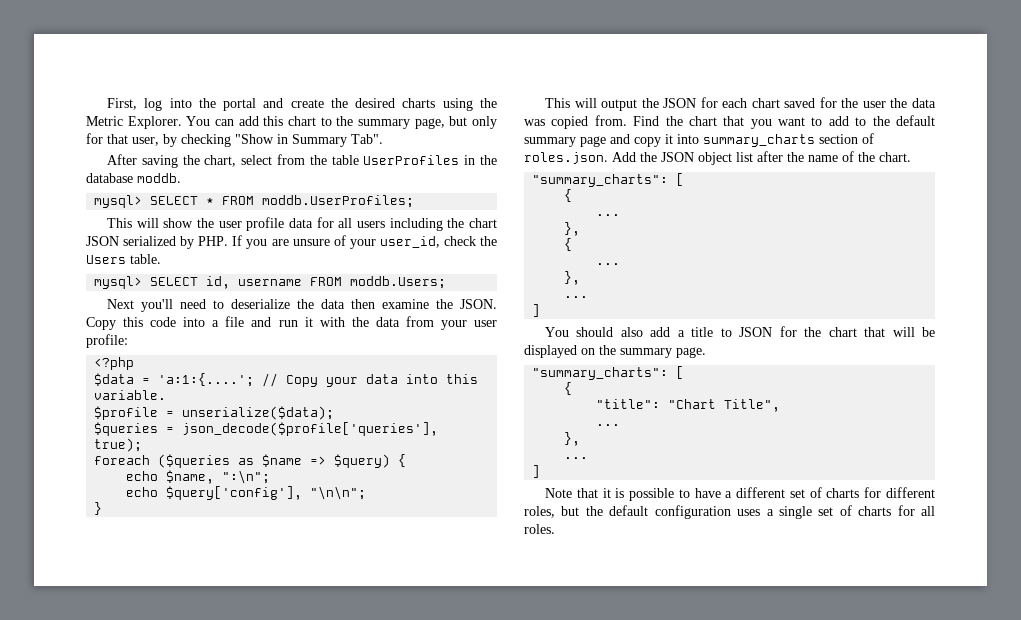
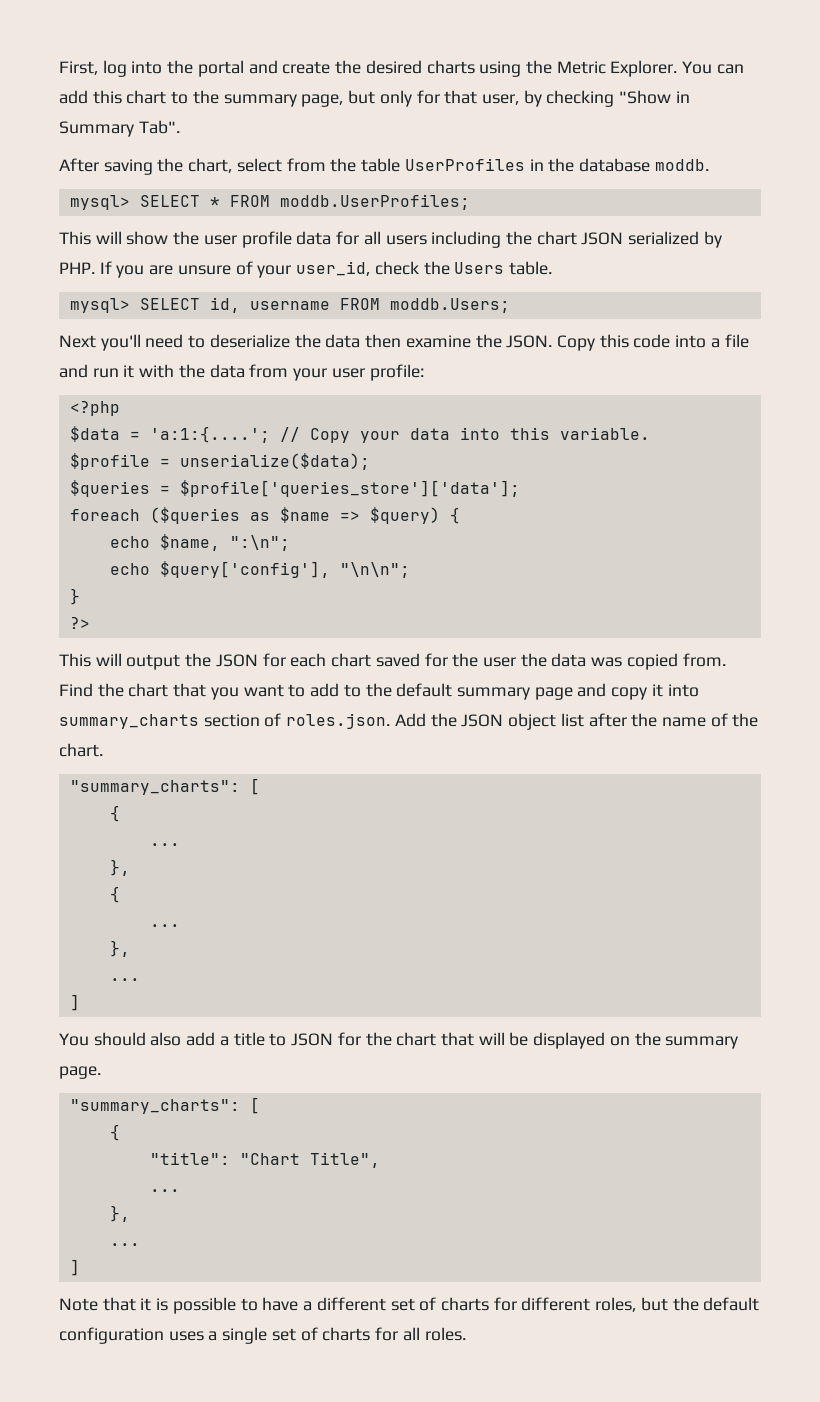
- $queries = json_decode($profile['queries'], true);
+ $queries = $profile['queries_store']['data'];
+ ?>

